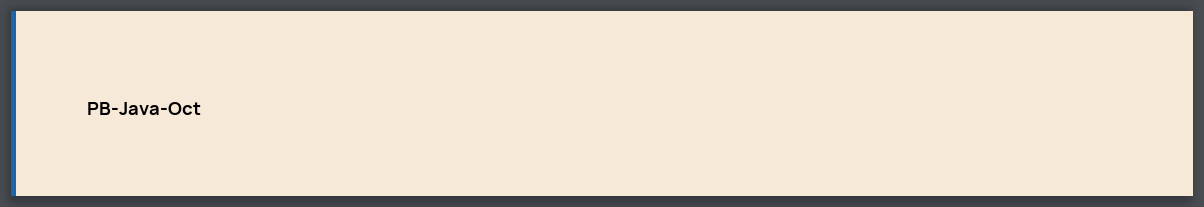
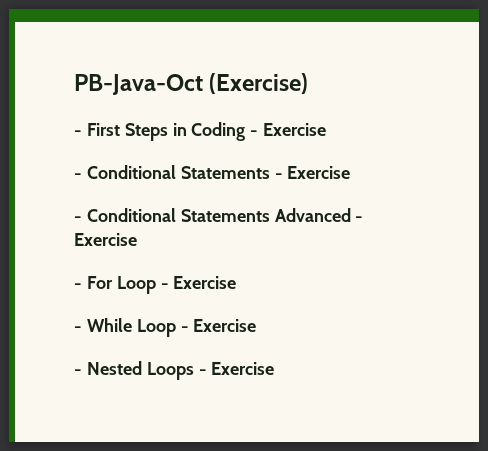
- PB-Java-Oct
+ PB-Java-Oct (Exercise)
+ - First Steps in Coding - Exercise
+ - Conditional Statements - Exercise
+ - Conditional Statements Advanced - Exercise
+ - For Loop - Exercise
+ - While Loop - Exercise
+ - Nested Loops - Exercise

